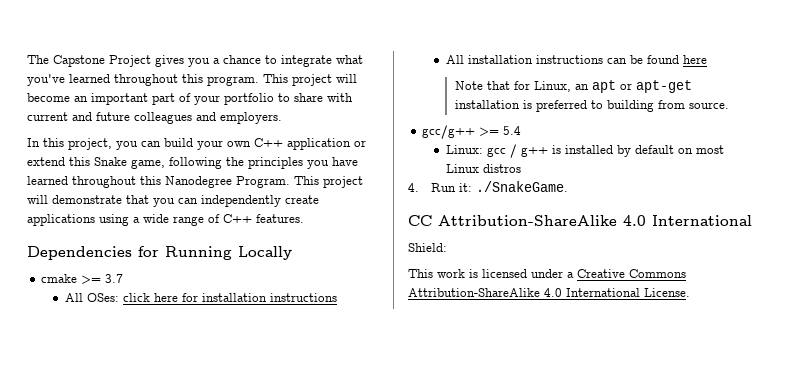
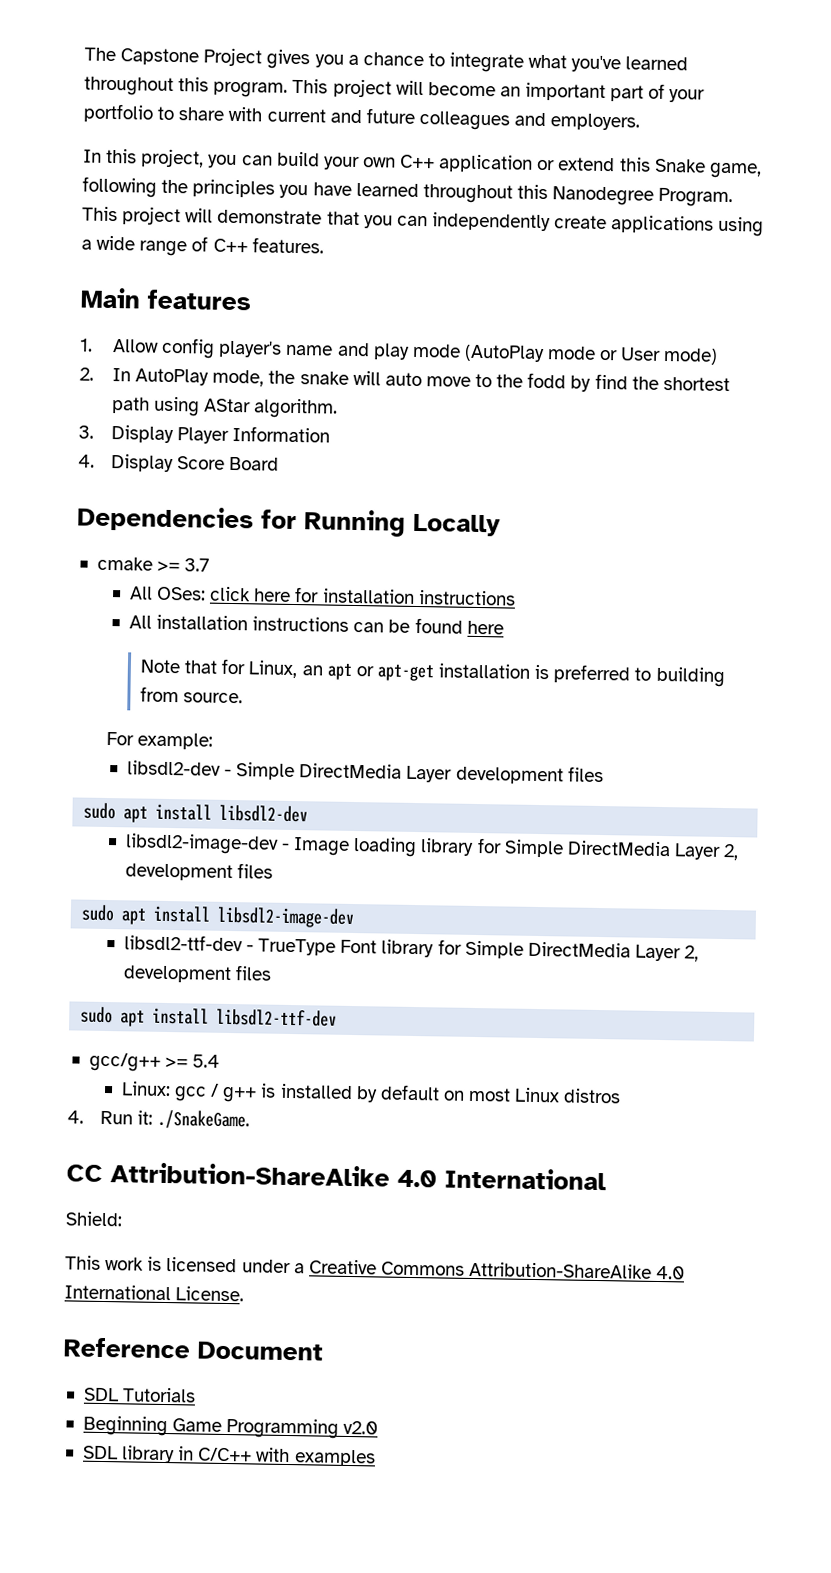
+ Main features
+ 1. Allow config player's name and play mode (AutoPlay mode or User mode)
+ 2. In AutoPlay mode, the snake will auto move to the fodd by find the shortest path using AStar algorithm.
+ 3. Display Player Information
+ 4. Display Score Board
+ For example:
+ libsdl2-dev - Simple DirectMedia Layer development files
+ sudo apt install libsdl2-dev
+ libsdl2-image-dev - Image loading library for Simple DirectMedia Layer 2, development files
+ sudo apt install libsdl2-image-dev
+ libsdl2-ttf-dev - TrueType Font library for Simple DirectMedia Layer 2, development files
+ sudo apt install libsdl2-ttf-dev
+ Reference Document
+ SDL Tutorials
+ Beginning Game Programming v2.0
+ SDL library in C/C++ with examples

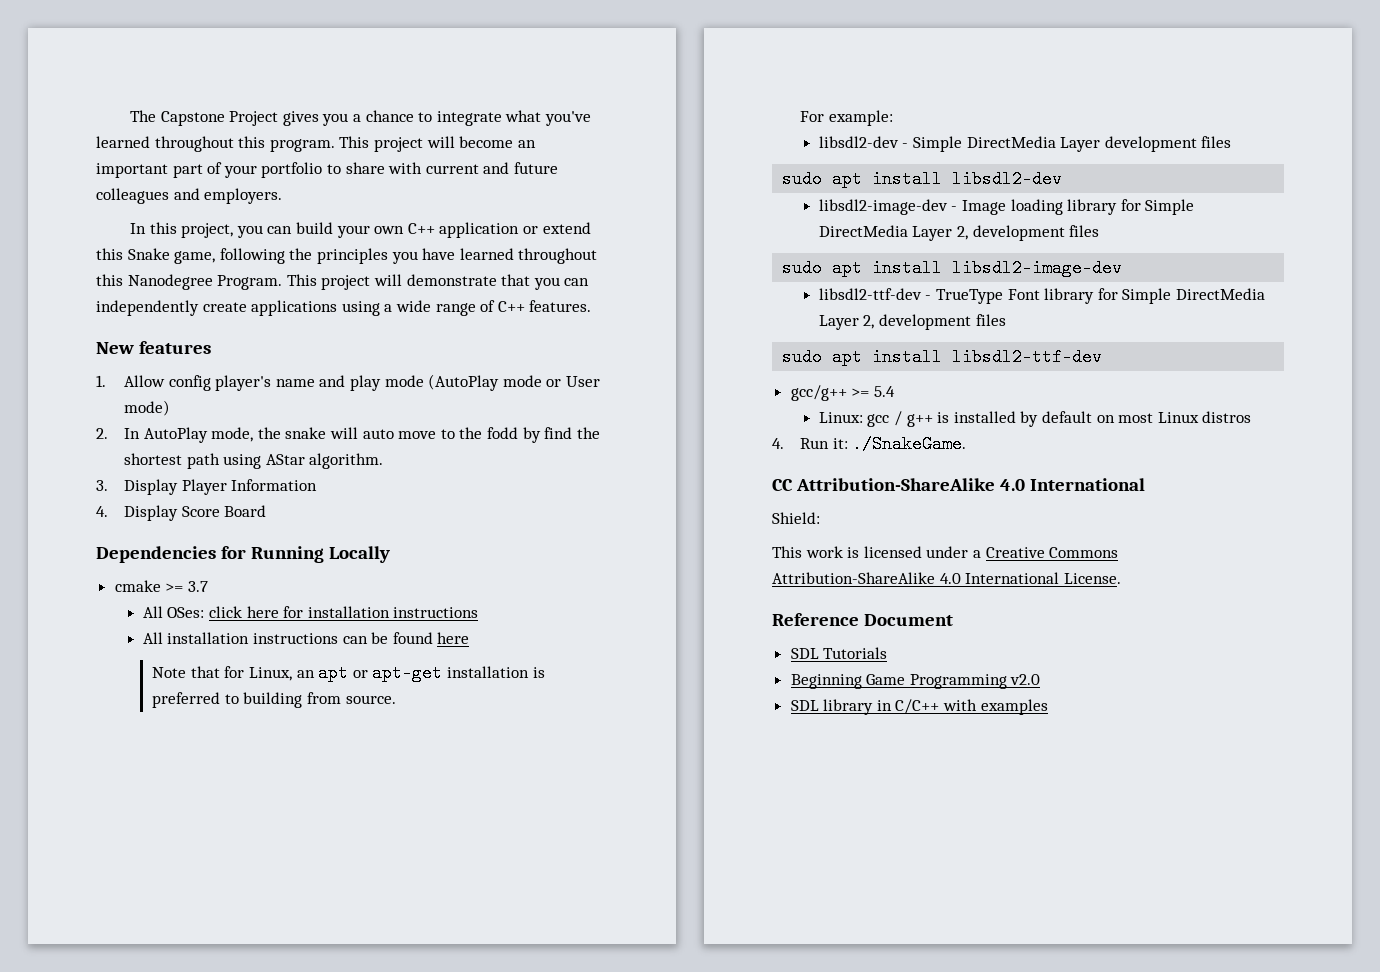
- Main features
+ New features

